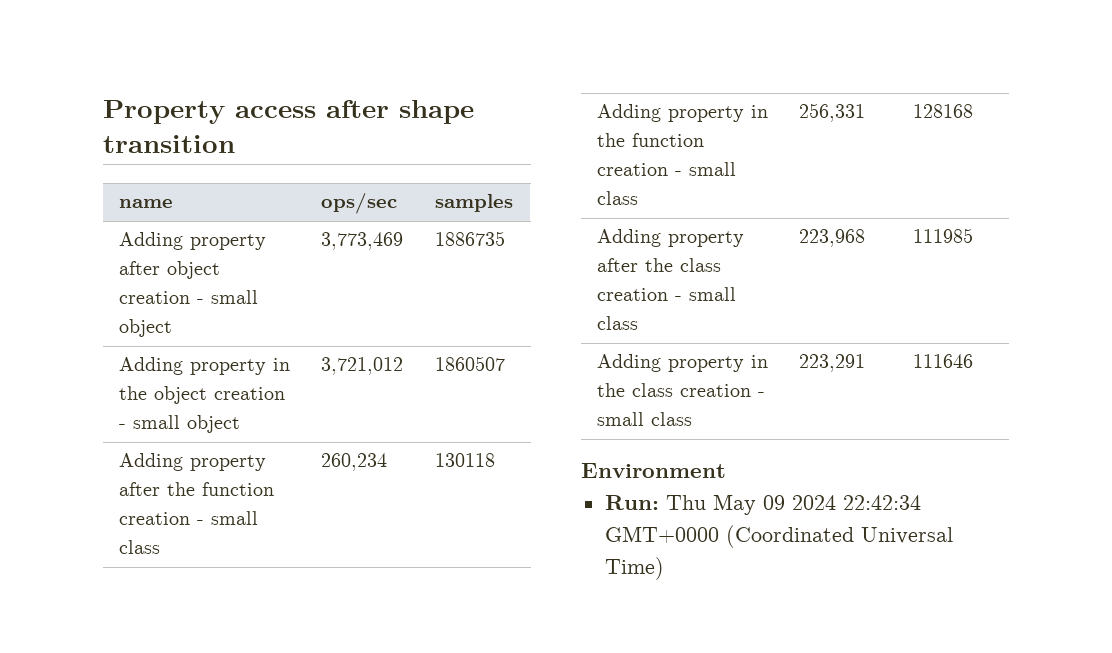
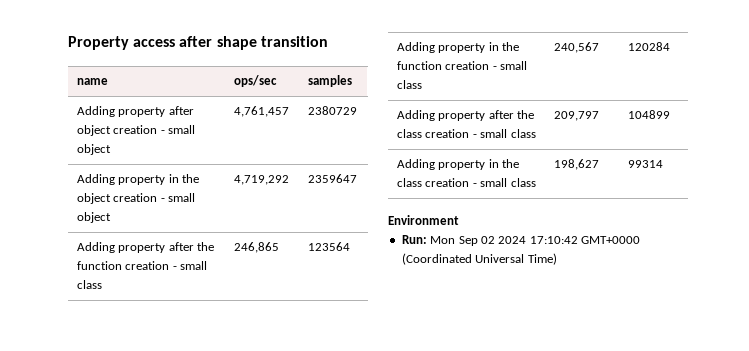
- Adding property after object creation - small object | 3,773,469 | 1886735
+ Adding property after object creation - small object | 4,761,457 | 2380729
- Adding property in the object creation - small object | 3,721,012 | 1860507
+ Adding property in the object creation - small object | 4,719,292 | 2359647
- Adding property after the function creation - small class | 260,234 | 130118
+ Adding property after the function creation - small class | 246,865 | 123564
- Adding property in the function creation - small class | 256,331 | 128168
+ Adding property in the function creation - small class | 240,567 | 120284
- Adding property after the class creation - small class | 223,968 | 111985
+ Adding property after the class creation - small class | 209,797 | 104899
- Adding property in the class creation - small class | 223,291 | 111646
+ Adding property in the class creation - small class | 198,627 | 99314
- Run: Thu May 09 2024 22:42:34 GMT+0000 (Coordinated Universal Time)
+ Run: Mon Sep 02 2024 17:10:42 GMT+0000 (Coordinated Universal Time)

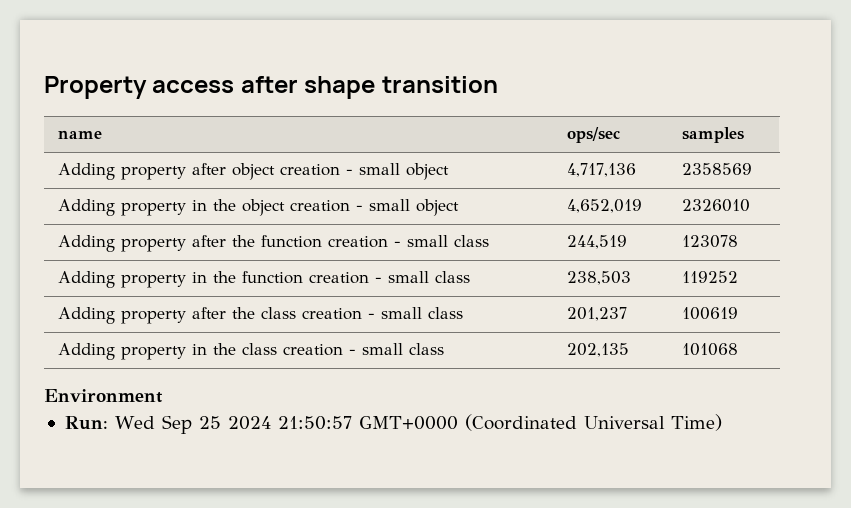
- Adding property after object creation - small object | 4,761,457 | 2380729
+ Adding property after object creation - small object | 4,717,136 | 2358569
- Adding property in the object creation - small object | 4,719,292 | 2359647
+ Adding property in the object creation - small object | 4,652,019 | 2326010
- Adding property after the function creation - small class | 246,865 | 123564
+ Adding property after the function creation - small class | 244,519 | 123078
- Adding property in the function creation - small class | 240,567 | 120284
+ Adding property in the function creation - small class | 238,503 | 119252
- Adding property after the class creation - small class | 209,797 | 104899
+ Adding property after the class creation - small class | 201,237 | 100619
- Adding property in the class creation - small class | 198,627 | 99314
+ Adding property in the class creation - small class | 202,135 | 101068
- Run: Mon Sep 02 2024 17:10:42 GMT+0000 (Coordinated Universal Time)
+ Run: Wed Sep 25 2024 21:50:57 GMT+0000 (Coordinated Universal Time)

